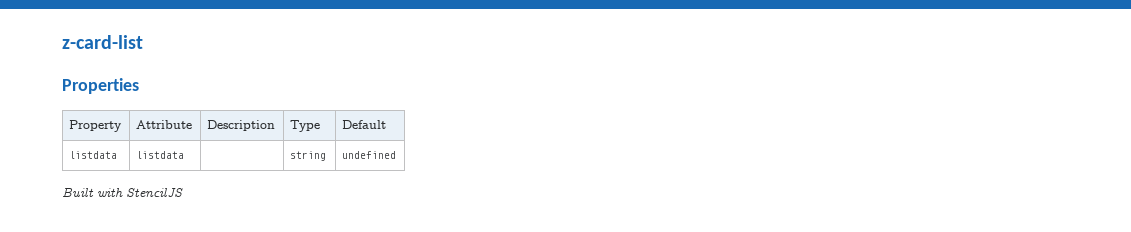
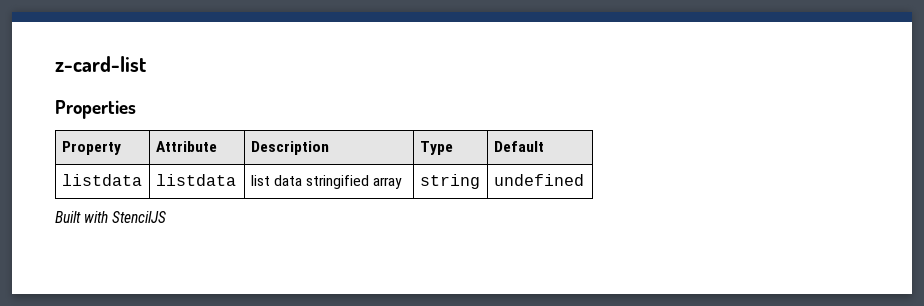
- listdata | listdata | | string | undefined
+ listdata | listdata | list data stringified array | string | undefined

